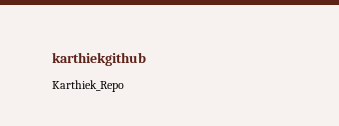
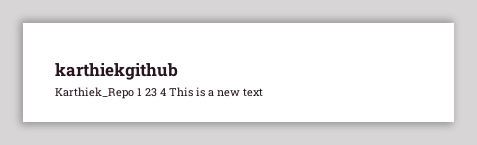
- Karthiek_Repo
+ Karthiek_Repo 1 23 4 This is a new text

